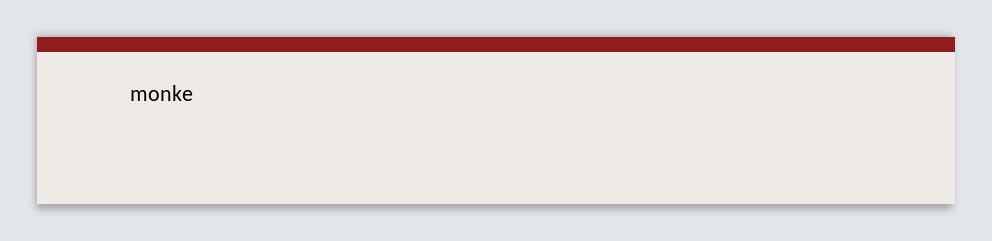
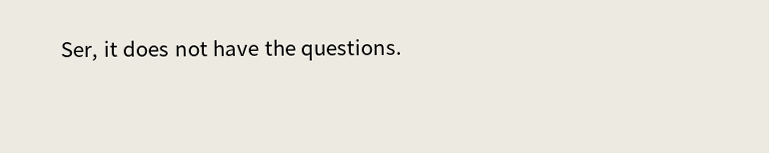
- monke
+ Ser, it does not have the questions.

